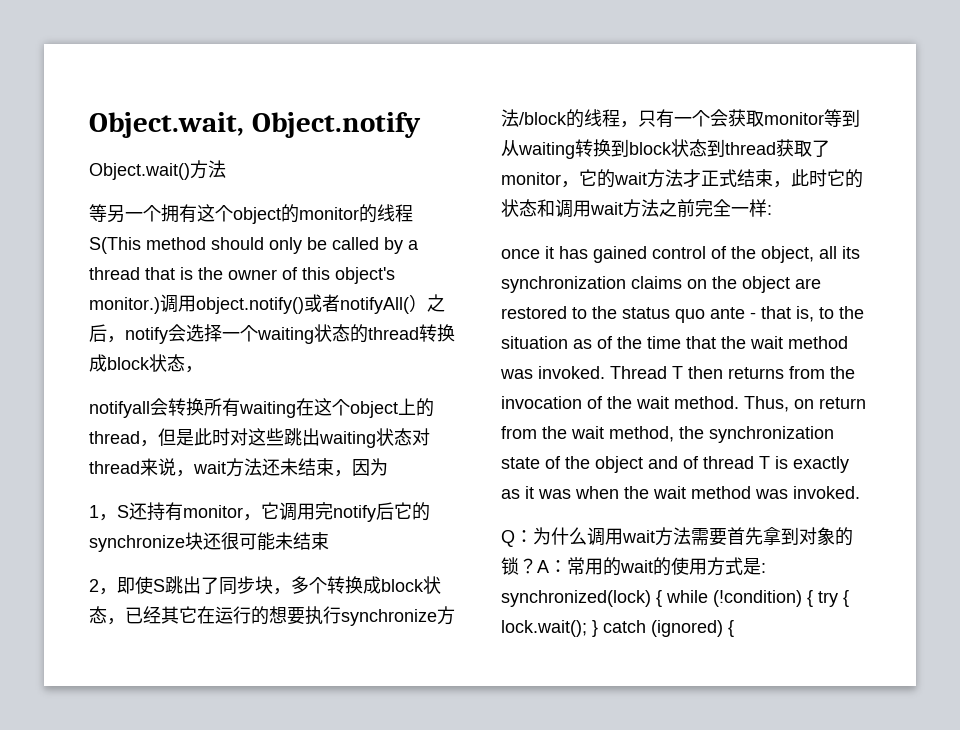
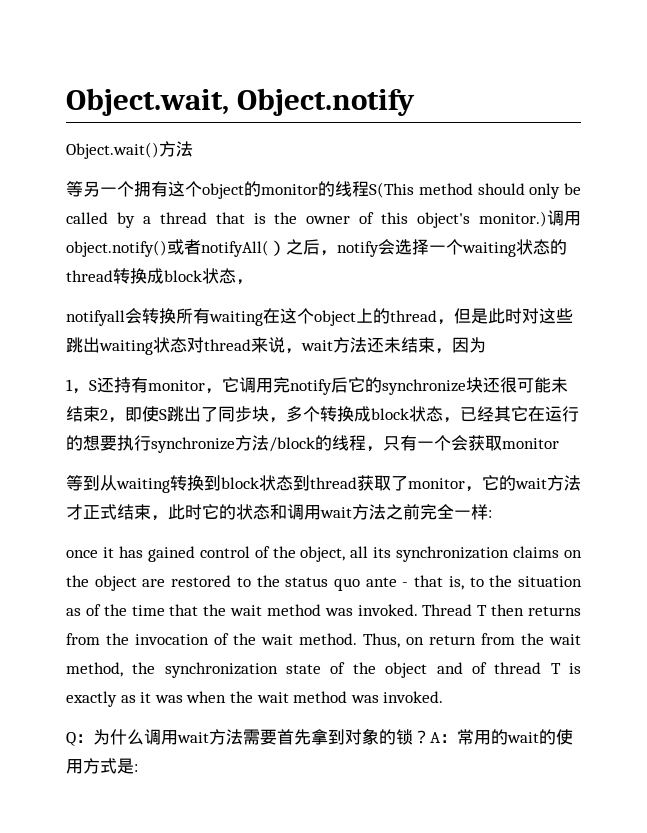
- 1，S还持有monitor，它调用完notify后它的synchronize块还很可能未结束
- 2，即使S跳出了同步块，多个转换成block状态，已经其它在运行的想要执行synchronize方法/block的线程，只有一个会获取monitor等到从waiting转换到block状态到thread获取了monitor，它的wait方法才正式结束，此时它的状态和调用wait方法之前完全一样:
+ 1，S还持有monitor，它调用完notify后它的synchronize块还很可能未结束2，即使S跳出了同步块，多个转换成block状态，已经其它在运行的想要执行synchronize方法/block的线程，只有一个会获取monitor
+ 等到从waiting转换到block状态到thread获取了monitor，它的wait方法才正式结束，此时它的状态和调用wait方法之前完全一样:
- A：常用的wait的使用方式是: synchronized(lock) { while (!condition) { try { lock.wait(); } catch (ignored) {
+ A：常用的wait的使用方式是:

